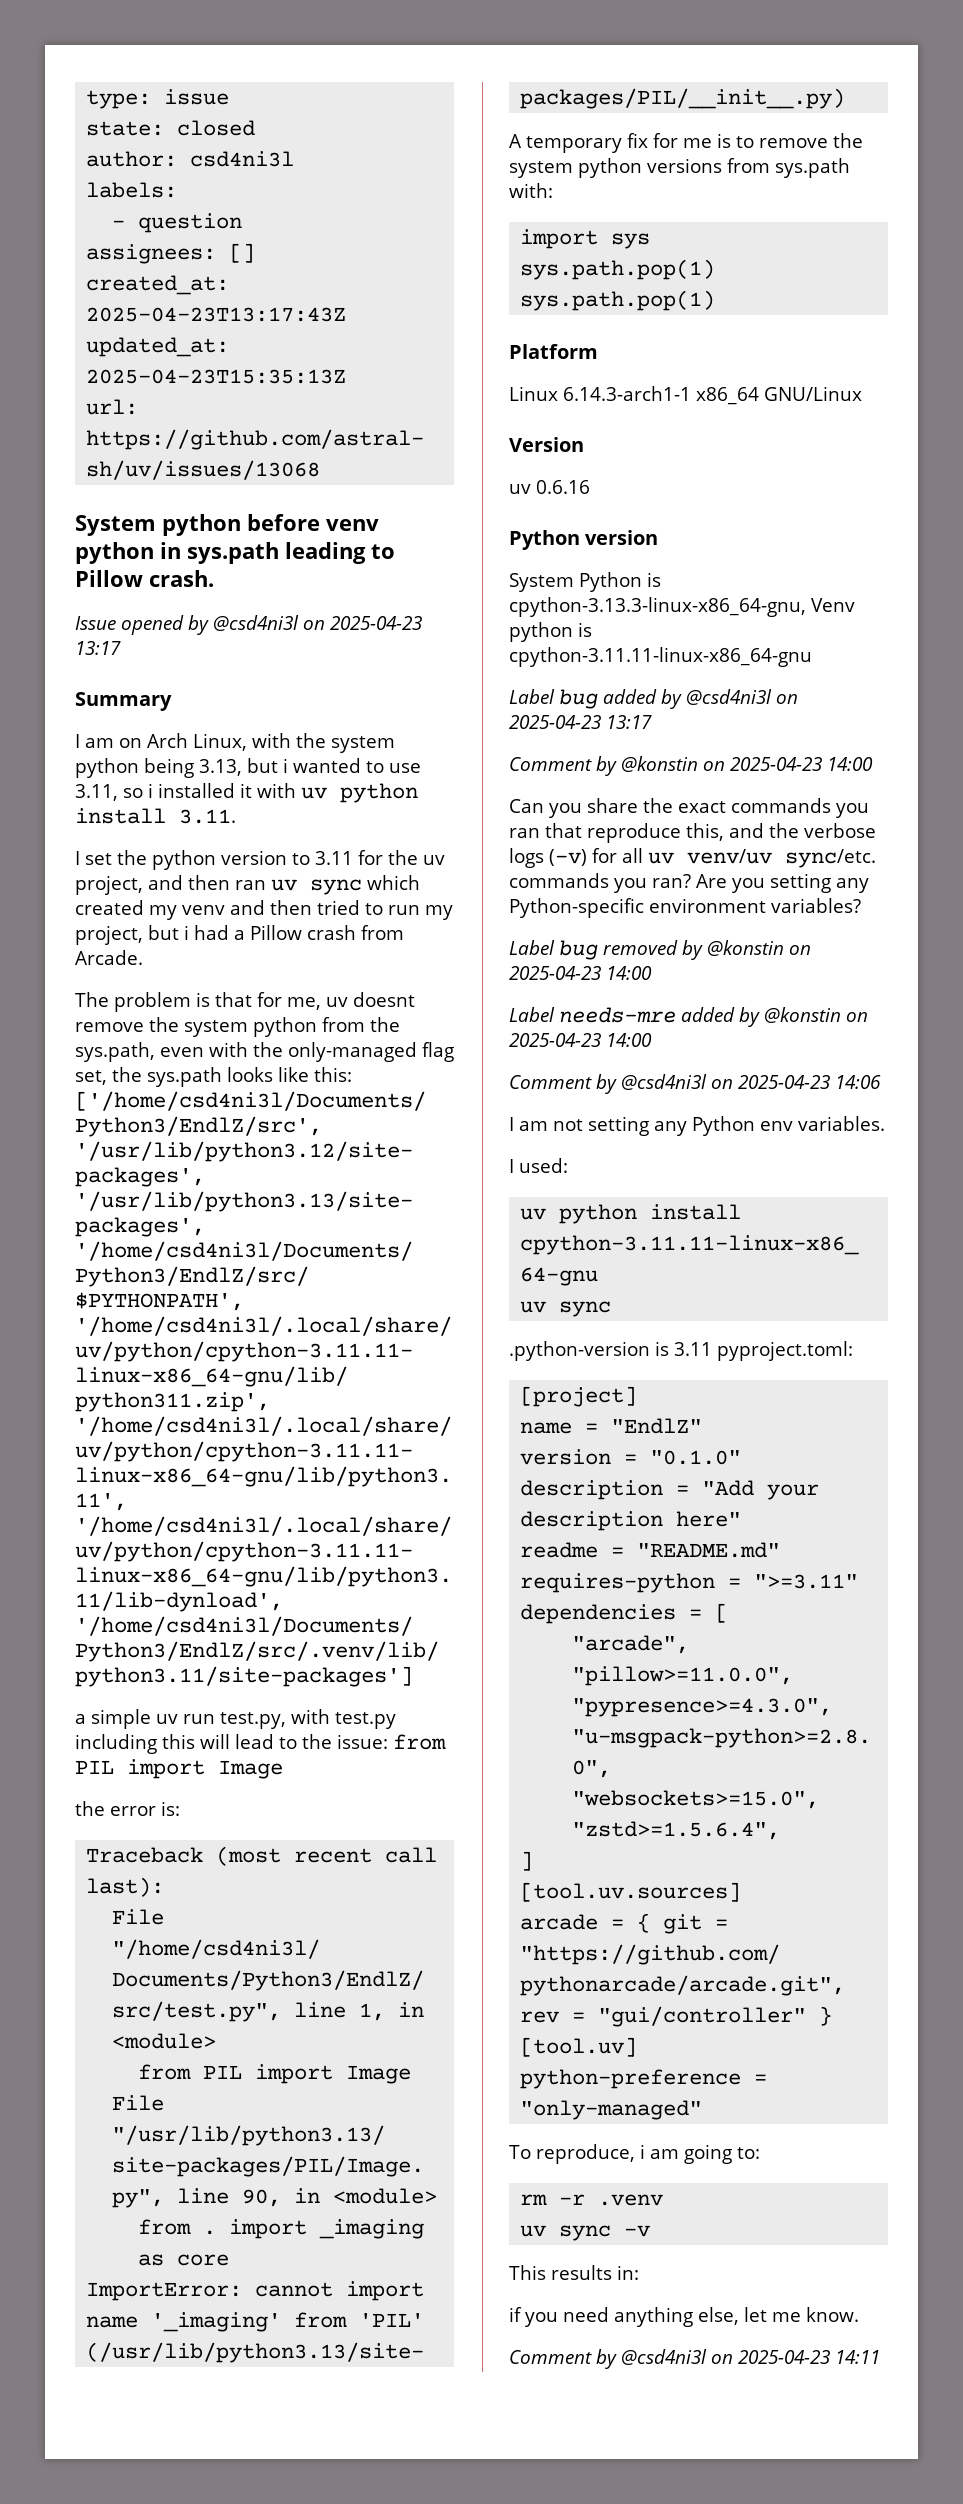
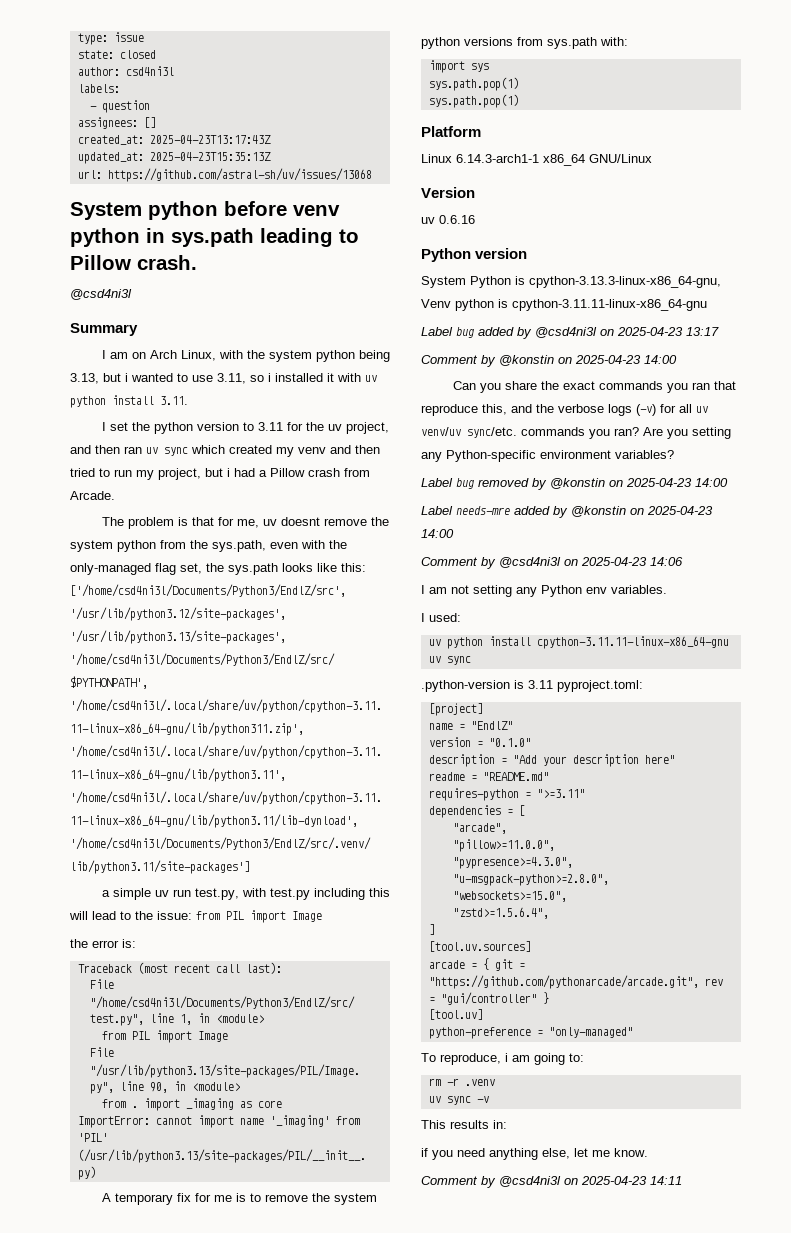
  System python before venv python in sys.path leading to Pillow crash.
- Issue opened by @csd4ni3l on 2025-04-23 13:17
+ @csd4ni3l

